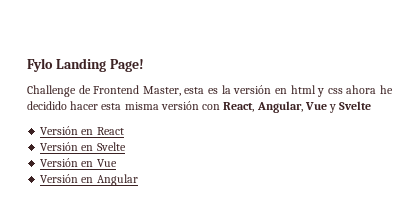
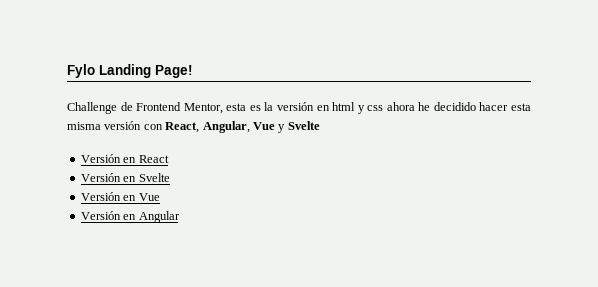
- Challenge de Frontend Master, esta es la versión en html y css ahora he decidido hacer esta misma versión con React, Angular, Vue y Svelte
+ Challenge de Frontend Mentor, esta es la versión en html y css ahora he decidido hacer esta misma versión con React, Angular, Vue y Svelte

